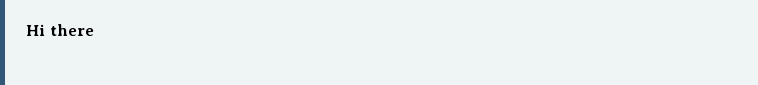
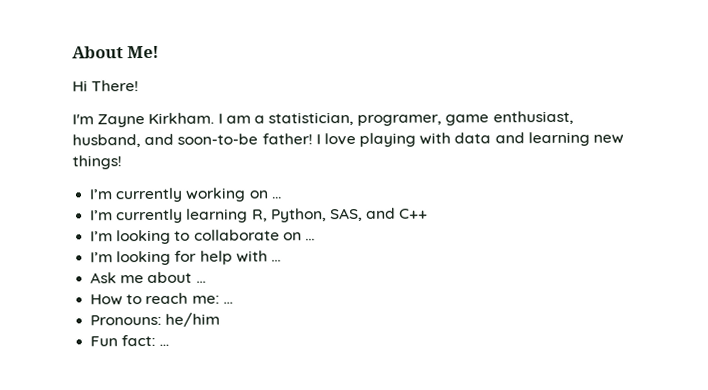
- Hi there
+ About Me!
+ Hi There!
+ I'm Zayne Kirkham. I am a statistician, programer, game enthusiast, husband, and soon-to-be father! I love playing with data and learning new things!
+ I’m currently working on ...
+ I’m currently learning R, Python, SAS, and C++
+ I’m looking to collaborate on ...
+ I’m looking for help with ...
+ Ask me about ...
+ How to reach me: ...
+ Pronouns: he/him
+ Fun fact: ...

